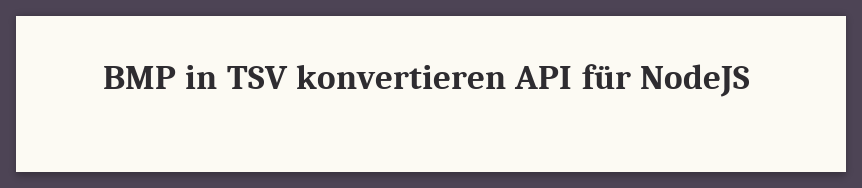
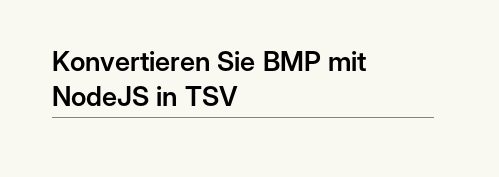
- BMP in TSV konvertieren API für NodeJS
+ Konvertieren Sie BMP mit NodeJS in TSV

